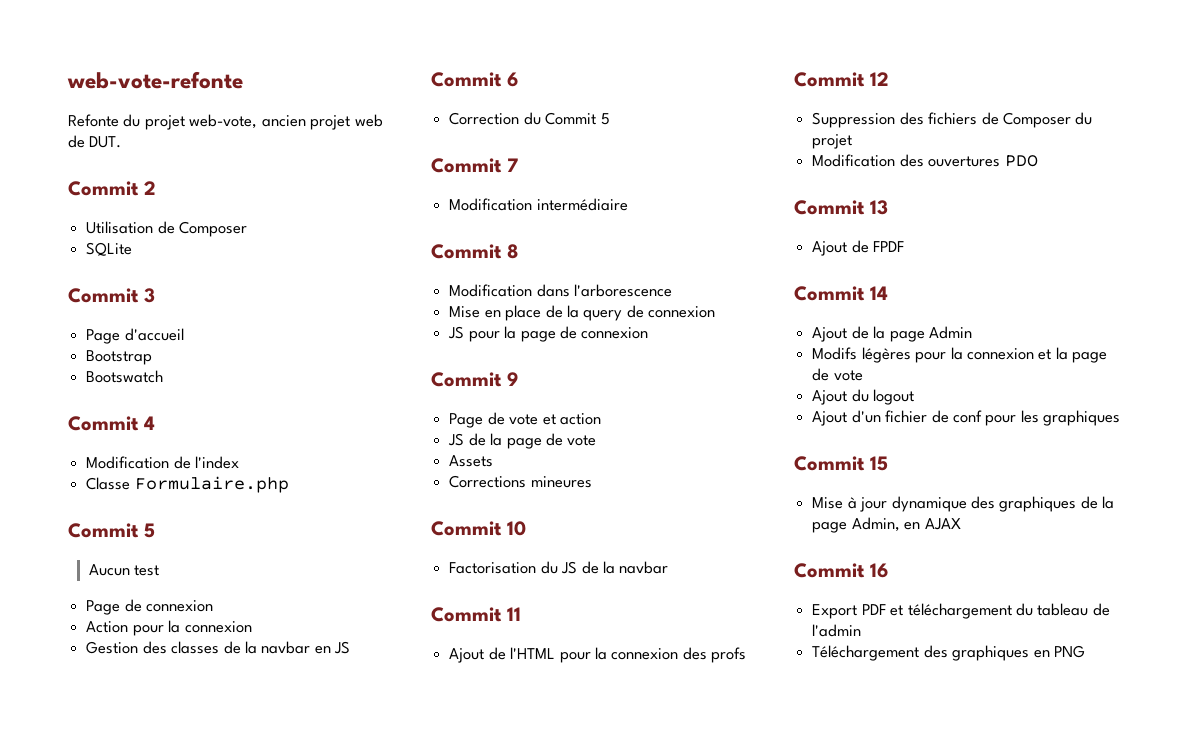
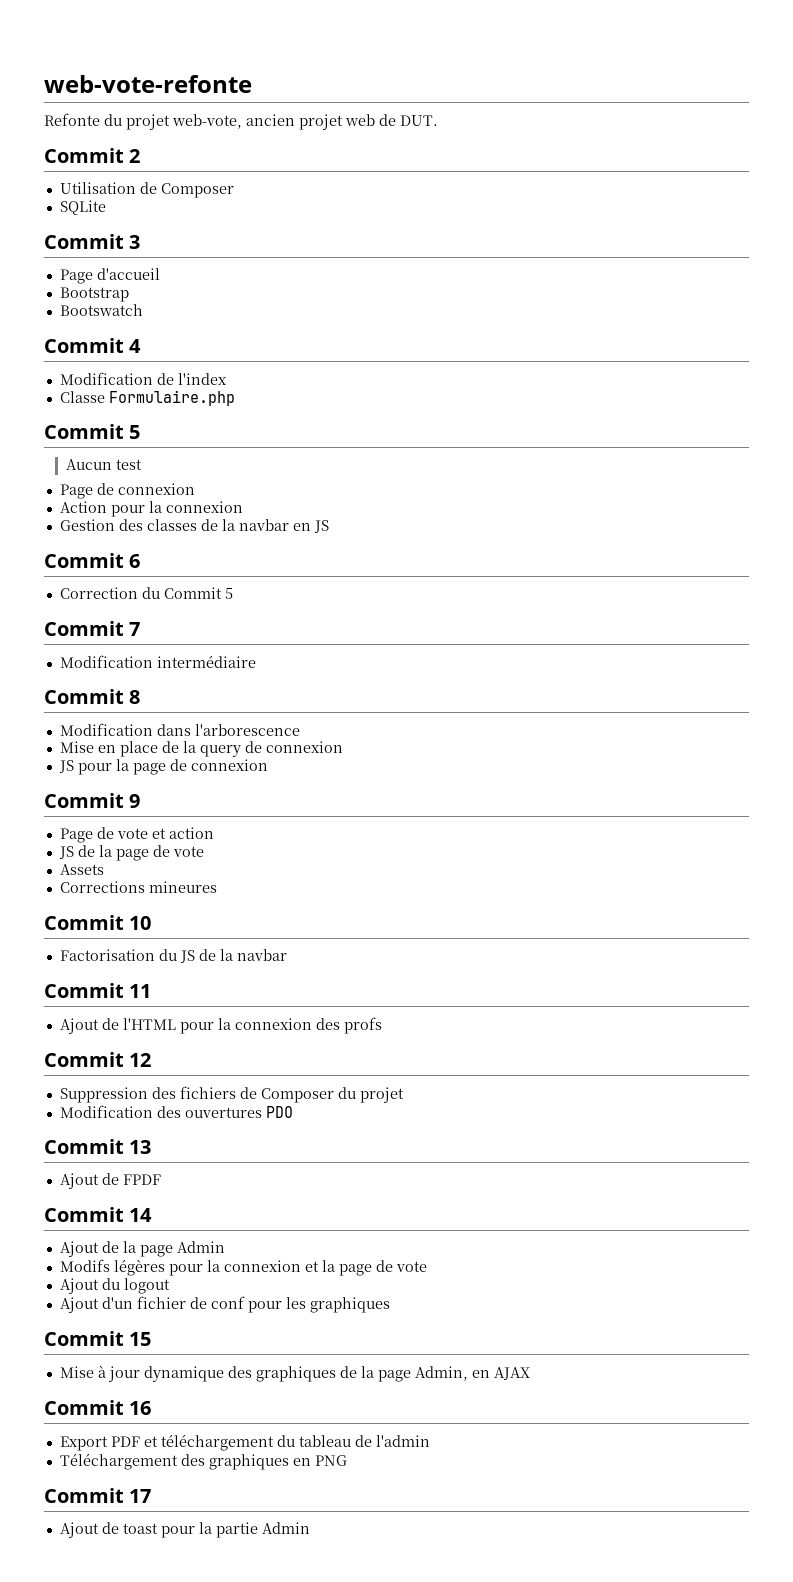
+ Commit 17
+ Ajout de toast pour la partie Admin

